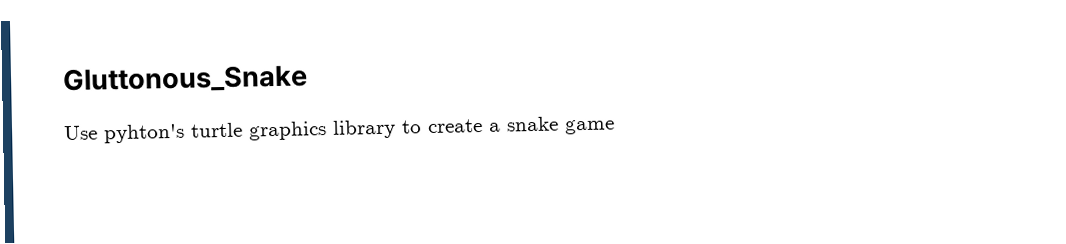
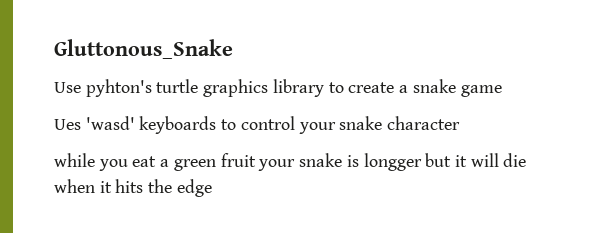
+ Ues 'wasd' keyboards to control your snake character
+ while you eat a green fruit your snake is longger but it will die when it hits the edge

